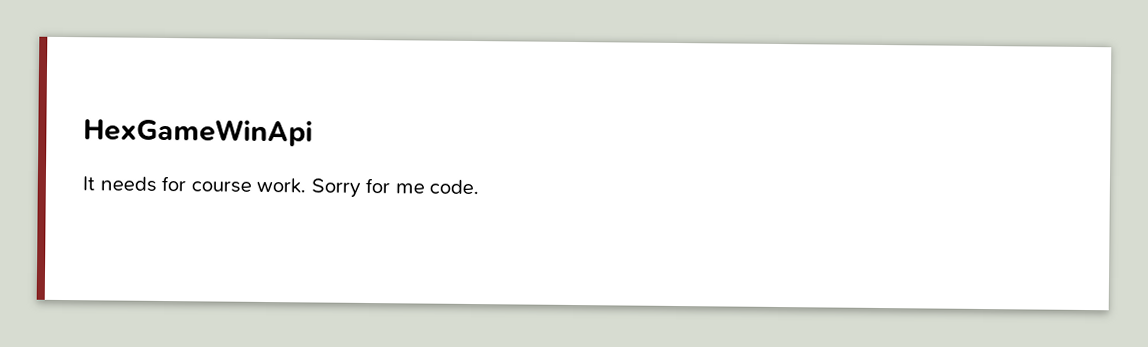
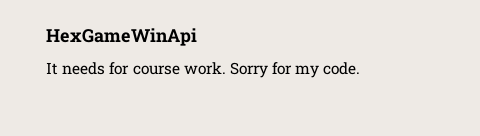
- Sorry for me code.
+ Sorry for my code.

